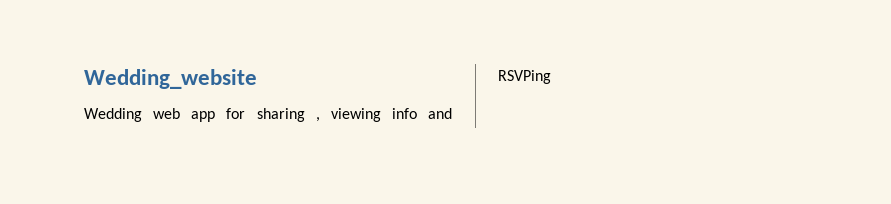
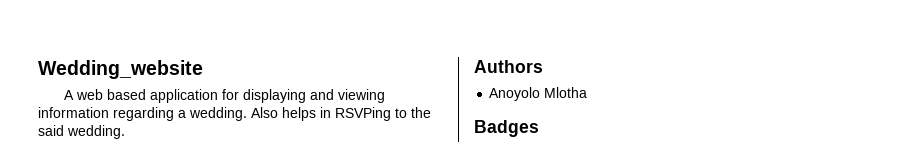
- Wedding web app for sharing , viewing info and RSVPing
+ A web based application for displaying and viewing information regarding a wedding. Also helps in RSVPing to the said wedding.
+ Authors
+ Anoyolo Mlotha
+ Badges

